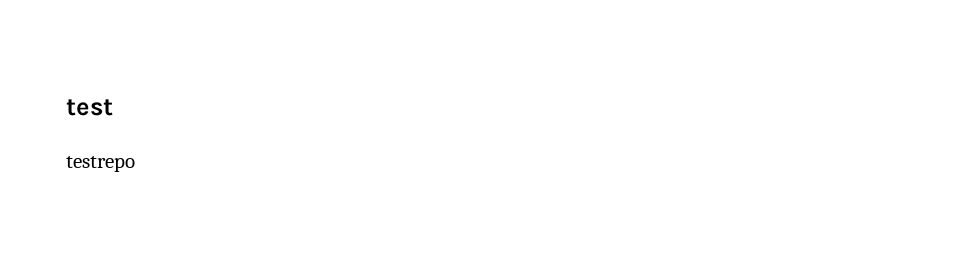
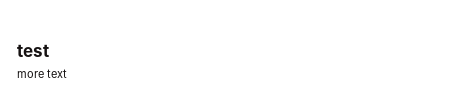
- testrepo
+ more text

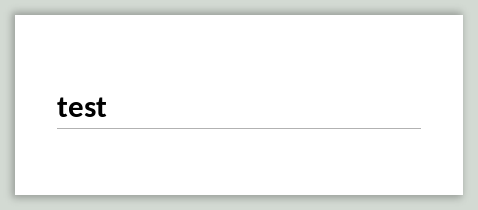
- more text

